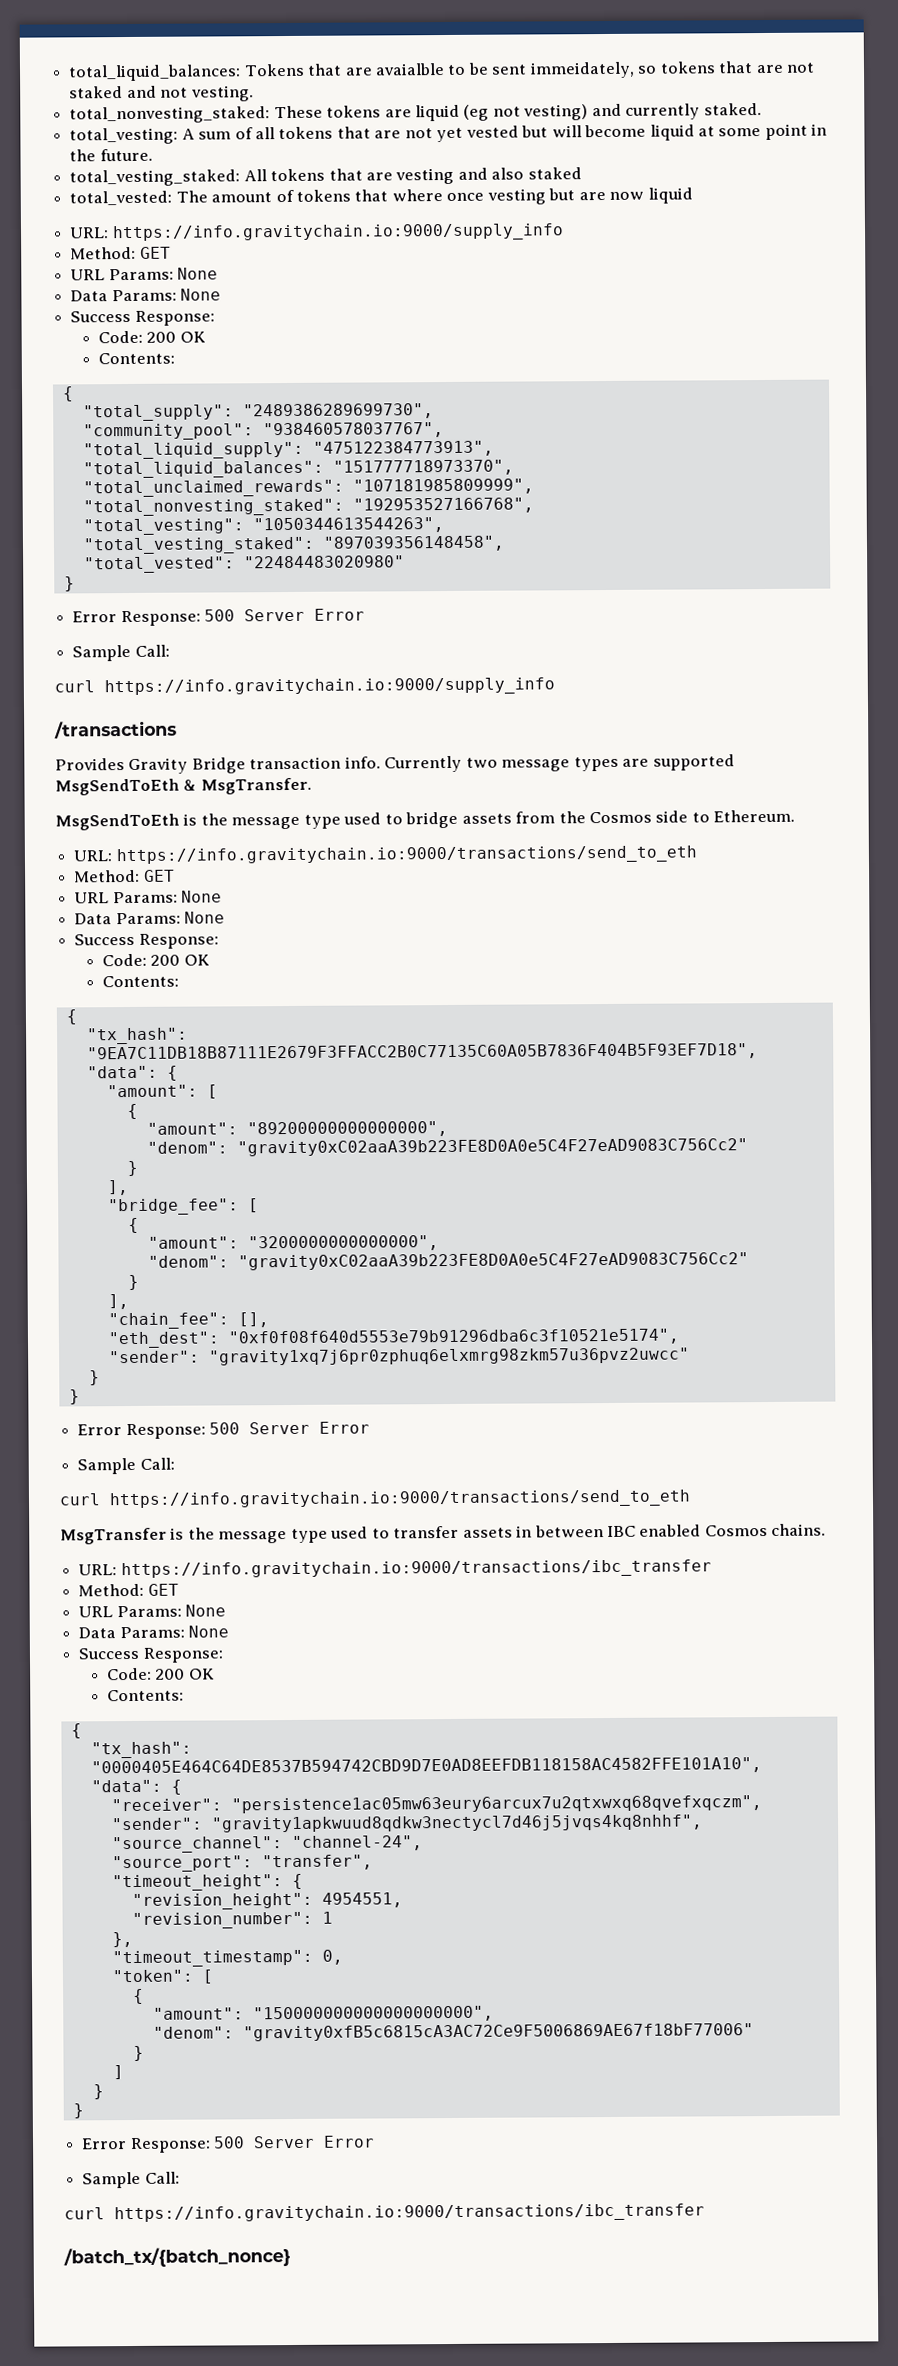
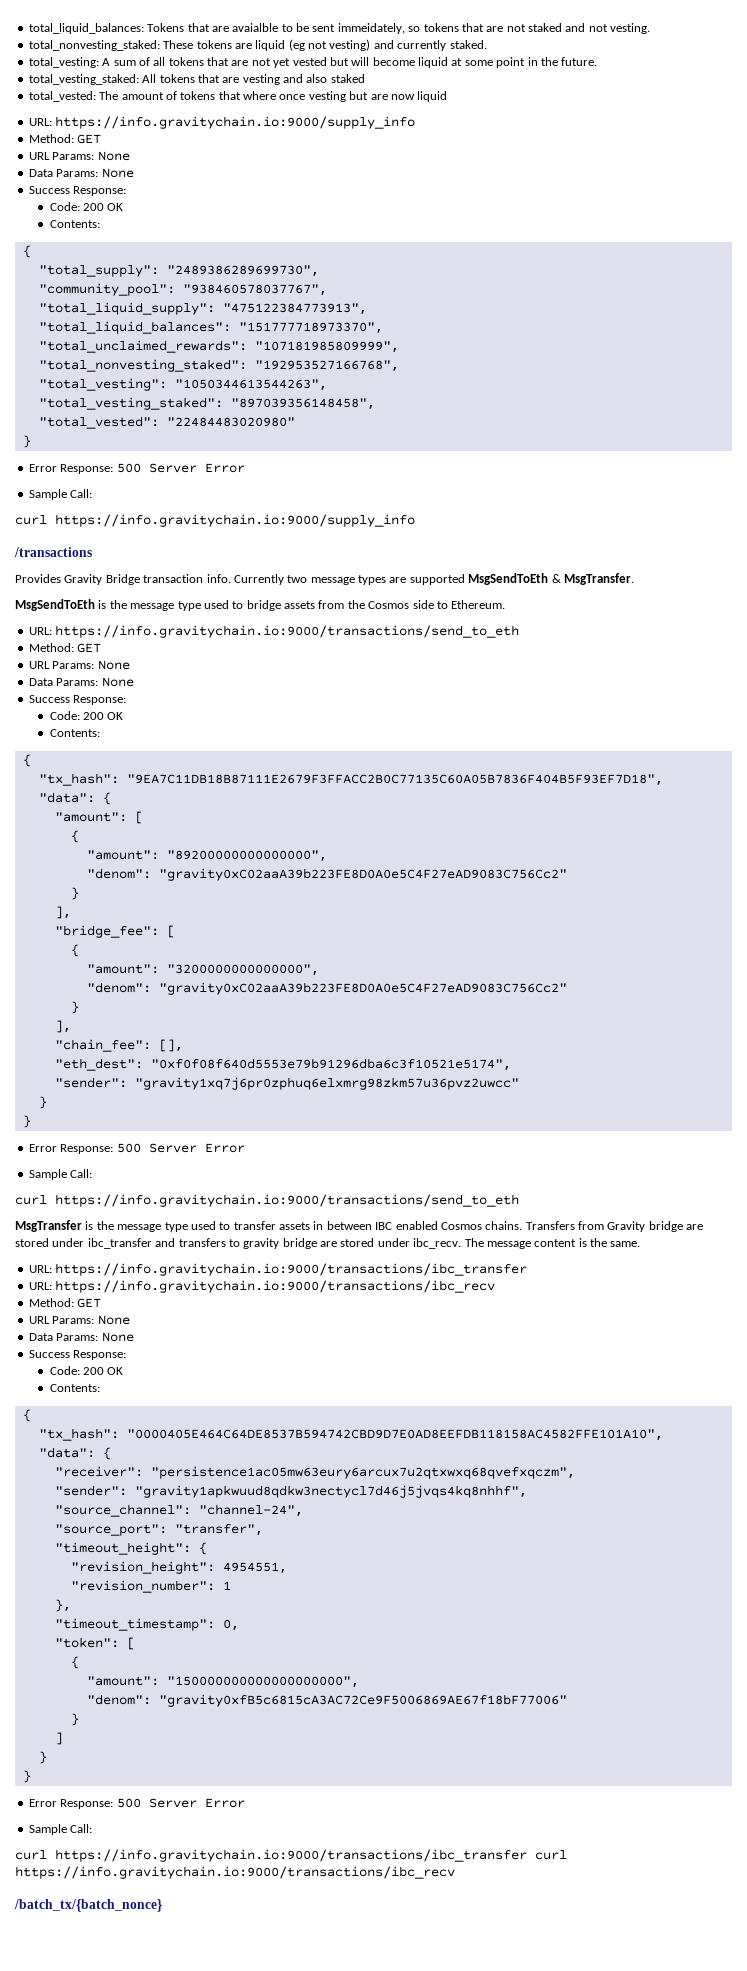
+ Transfers from Gravity bridge are stored under ibc_transfer and transfers to gravity bridge are stored under ibc_recv. The message content is the same.
+ URL: https://info.gravitychain.io:9000/transactions/ibc_recv
- curl https://info.gravitychain.io:9000/transactions/ibc_transfer
+ curl https://info.gravitychain.io:9000/transactions/ibc_transfer curl https://info.gravitychain.io:9000/transactions/ibc_recv

